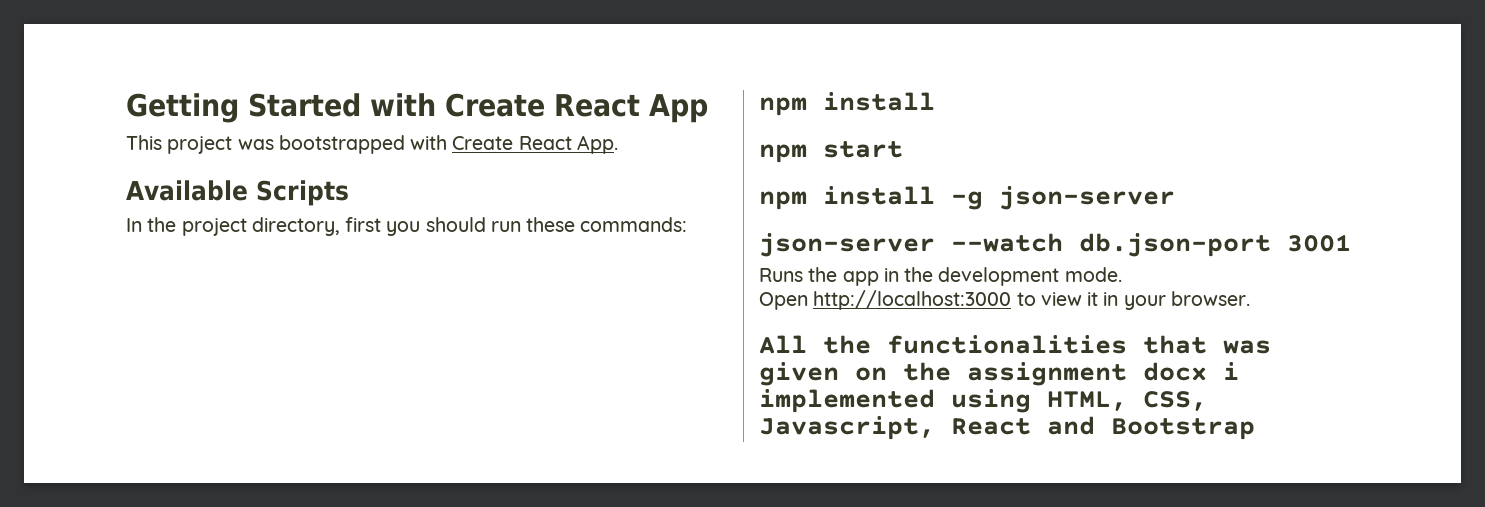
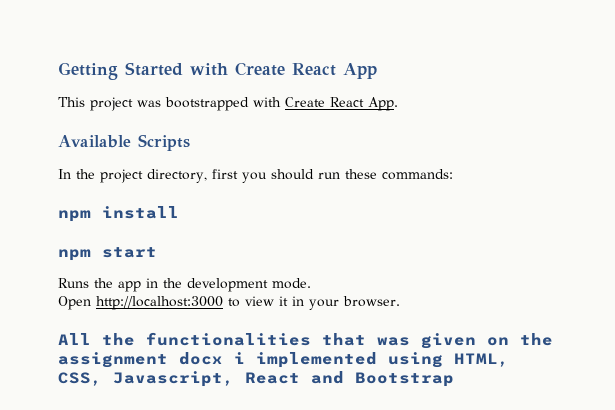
- npm install -g json-server
- json-server --watch db.json-port 3001

